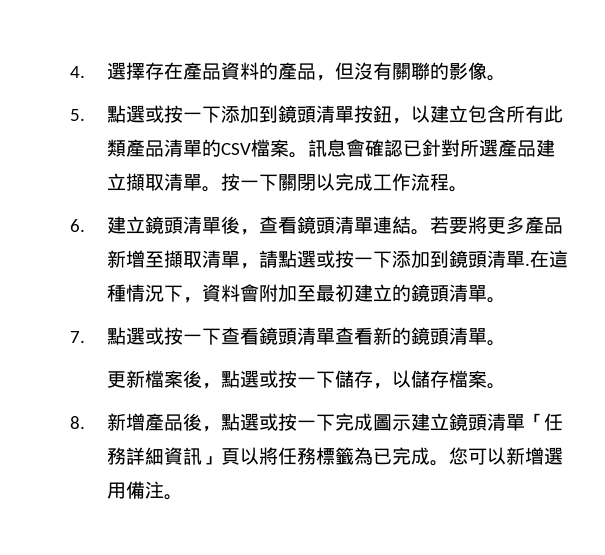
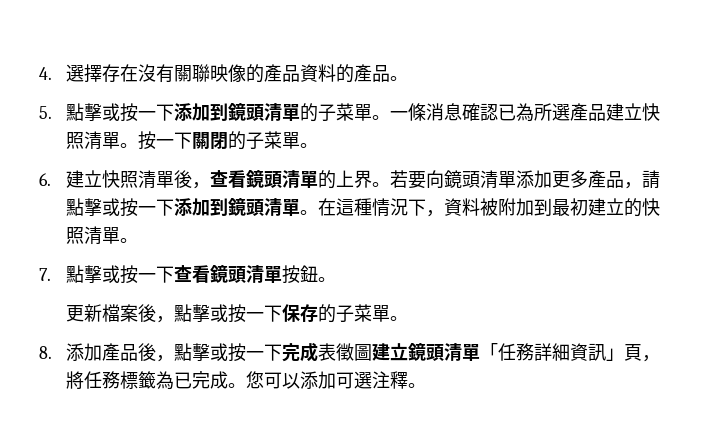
- 4.選擇存在產品資料的產品，但沒有關聯的影像。
+ 4.選擇存在沒有關聯映像的產品資料的產品。
- 5.點選或按一下添加到鏡頭清單按鈕，以建立包含所有此類產品清單的CSV檔案。訊息會確認已針對所選產品建立擷取清單。
+ 5.點擊或按一下添加到鏡頭清單的子菜單。一條消息確認已為所選產品建立快照清單。
- 按一下關閉以完成工作流程。
+ 按一下關閉的子菜單。
- 6.建立鏡頭清單後，查看鏡頭清單連結。若要將更多產品新增至擷取清單，請點選或按一下添加到鏡頭清單.
+ 6.建立快照清單後，查看鏡頭清單的上界。若要向鏡頭清單添加更多產品，請點擊或按一下添加到鏡頭清單。
- 在這種情況下，資料會附加至最初建立的鏡頭清單。
+ 在這種情況下，資料被附加到最初建立的快照清單。
- 7.點選或按一下查看鏡頭清單查看新的鏡頭清單。
+ 7.點擊或按一下查看鏡頭清單按鈕。
- 更新檔案後，點選或按一下儲存，以儲存檔案。
+ 更新檔案後，點擊或按一下保存的子菜單。
- 8.新增產品後，點選或按一下完成圖示建立鏡頭清單「任務詳細資訊」頁以將任務標籤為已完成。
+ 8.添加產品後，點擊或按一下完成表徵圖建立鏡頭清單「任務詳細資訊」頁，將任務標籤為已完成。
- 您可以新增選用備注。
+ 您可以添加可選注釋。

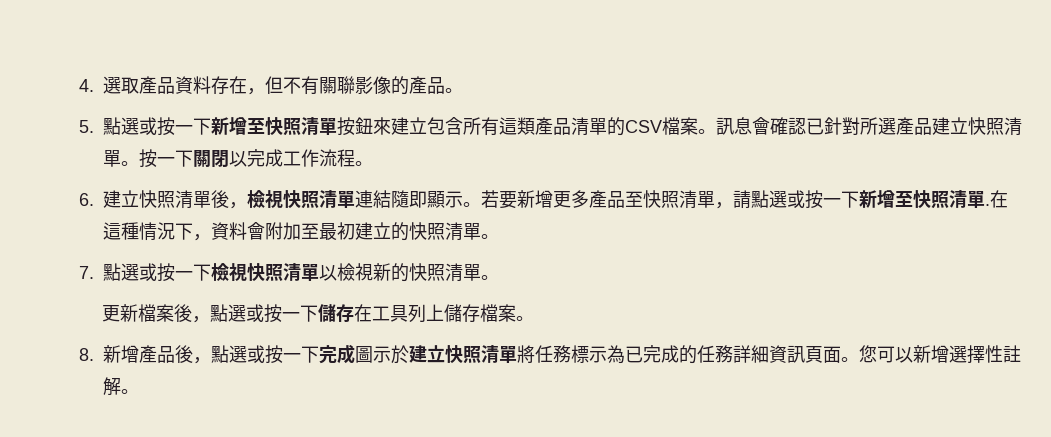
- 4.選擇存在沒有關聯映像的產品資料的產品。
+ 4.選取產品資料存在，但不有關聯影像的產品。
- 5.點擊或按一下添加到鏡頭清單的子菜單。一條消息確認已為所選產品建立快照清單。
+ 5.點選或按一下新增至快照清單按鈕來建立包含所有這類產品清單的CSV檔案。訊息會確認已針對所選產品建立快照清單。
- 按一下關閉的子菜單。
+ 按一下關閉以完成工作流程。
- 6.建立快照清單後，查看鏡頭清單的上界。若要向鏡頭清單添加更多產品，請點擊或按一下添加到鏡頭清單。
+ 6.建立快照清單後，檢視快照清單連結隨即顯示。若要新增更多產品至快照清單，請點選或按一下新增至快照清單.
- 在這種情況下，資料被附加到最初建立的快照清單。
+ 在這種情況下，資料會附加至最初建立的快照清單。
- 7.點擊或按一下查看鏡頭清單按鈕。
+ 7.點選或按一下檢視快照清單以檢視新的快照清單。
- 更新檔案後，點擊或按一下保存的子菜單。
+ 更新檔案後，點選或按一下儲存在工具列上儲存檔案。
- 8.添加產品後，點擊或按一下完成表徵圖建立鏡頭清單「任務詳細資訊」頁，將任務標籤為已完成。您可以添加可選注釋。
+ 8.新增產品後，點選或按一下完成圖示於建立快照清單將任務標示為已完成的任務詳細資訊頁面。您可以新增選擇性註解。

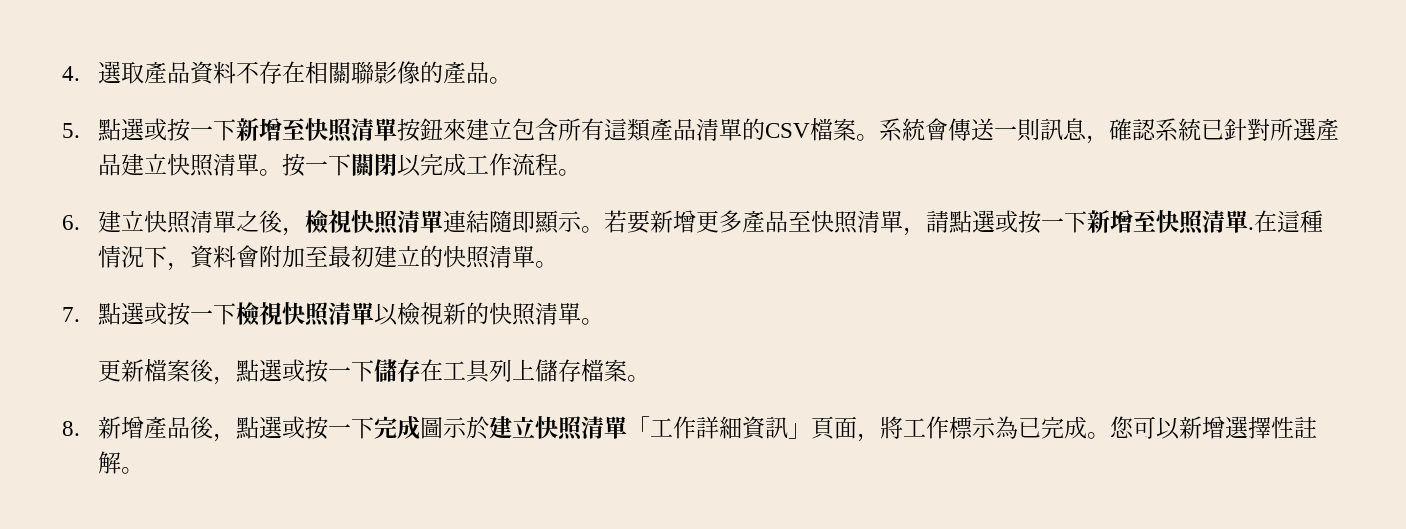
- 4.選取產品資料存在，但不有關聯影像的產品。
+ 4.選取產品資料不存在相關聯影像的產品。
- 訊息會確認已針對所選產品建立快照清單。
+ 系統會傳送一則訊息，確認系統已針對所選產品建立快照清單。
- 6.建立快照清單後，檢視快照清單連結隨即顯示。
+ 6.建立快照清單之後，檢視快照清單連結隨即顯示。
- 8.新增產品後，點選或按一下完成圖示於建立快照清單將任務標示為已完成的任務詳細資訊頁面。
+ 8.新增產品後，點選或按一下完成圖示於建立快照清單「工作詳細資訊」頁面，將工作標示為已完成。

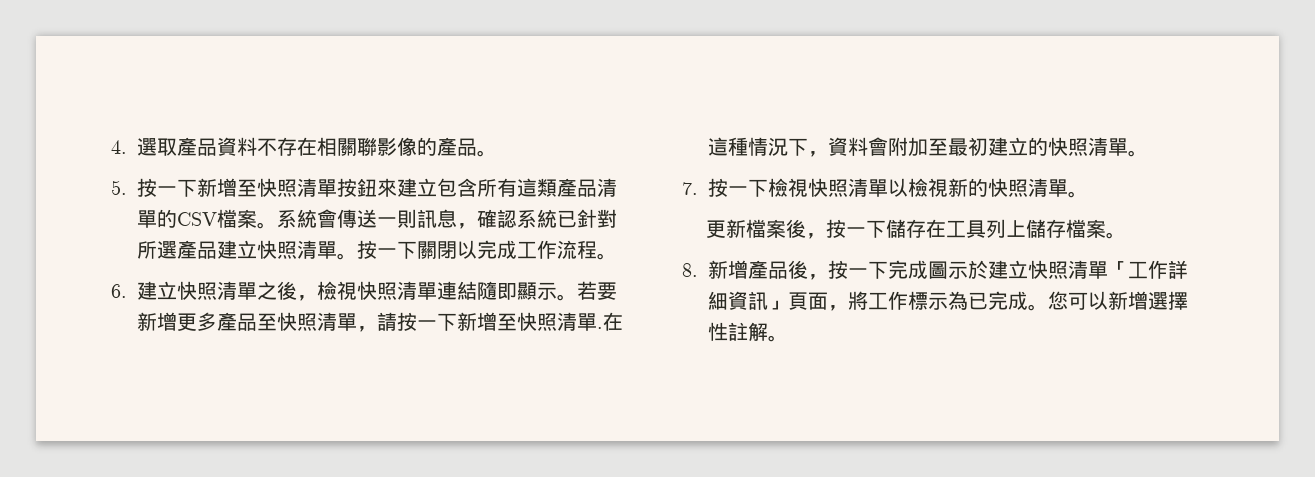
- 5.點選或按一下新增至快照清單按鈕來建立包含所有這類產品清單的CSV檔案。
+ 5.按一下新增至快照清單按鈕來建立包含所有這類產品清單的CSV檔案。
- 若要新增更多產品至快照清單，請點選或按一下新增至快照清單.
+ 若要新增更多產品至快照清單，請按一下新增至快照清單.
- 7.點選或按一下檢視快照清單以檢視新的快照清單。
+ 7.按一下檢視快照清單以檢視新的快照清單。
- 更新檔案後，點選或按一下儲存在工具列上儲存檔案。
+ 更新檔案後，按一下儲存在工具列上儲存檔案。
- 8.新增產品後，點選或按一下完成圖示於建立快照清單「工作詳細資訊」頁面，將工作標示為已完成。
+ 8.新增產品後，按一下完成圖示於建立快照清單「工作詳細資訊」頁面，將工作標示為已完成。

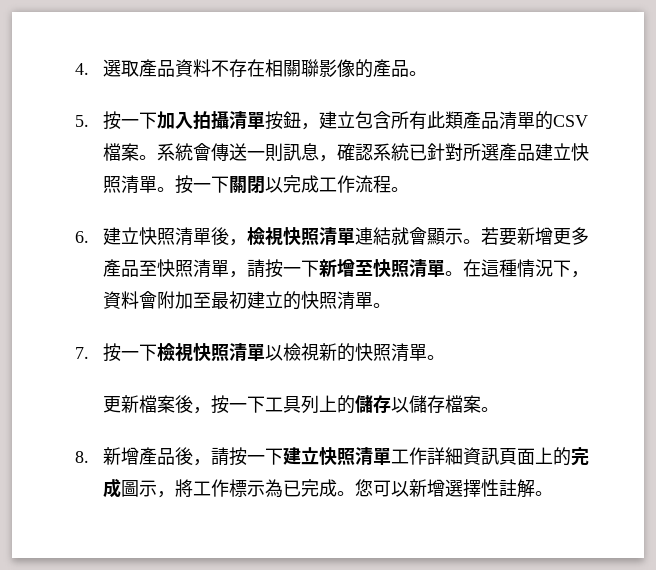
- 5.按一下新增至快照清單按鈕來建立包含所有這類產品清單的CSV檔案。
+ 5.按一下加入拍攝清單按鈕，建立包含所有此類產品清單的CSV檔案。
- 6.建立快照清單之後，檢視快照清單連結隨即顯示。
+ 6.建立快照清單後，檢視快照清單連結就會顯示。
- 若要新增更多產品至快照清單，請按一下新增至快照清單.
+ 若要新增更多產品至快照清單，請按一下新增至快照清單。
- 更新檔案後，按一下儲存在工具列上儲存檔案。
+ 更新檔案後，按一下工具列上的儲存以儲存檔案。
- 8.新增產品後，按一下完成圖示於建立快照清單「工作詳細資訊」頁面，將工作標示為已完成。
+ 8.新增產品後，請按一下建立快照清單工作詳細資訊頁面上的完成圖示，將工作標示為已完成。

